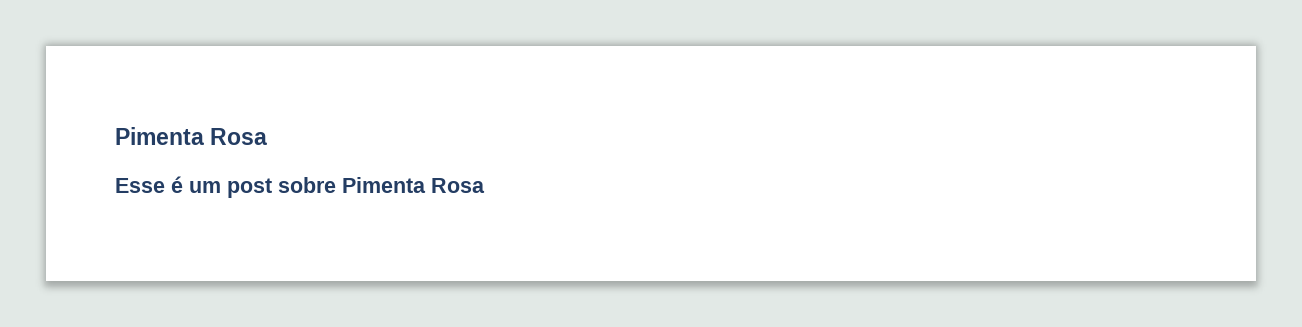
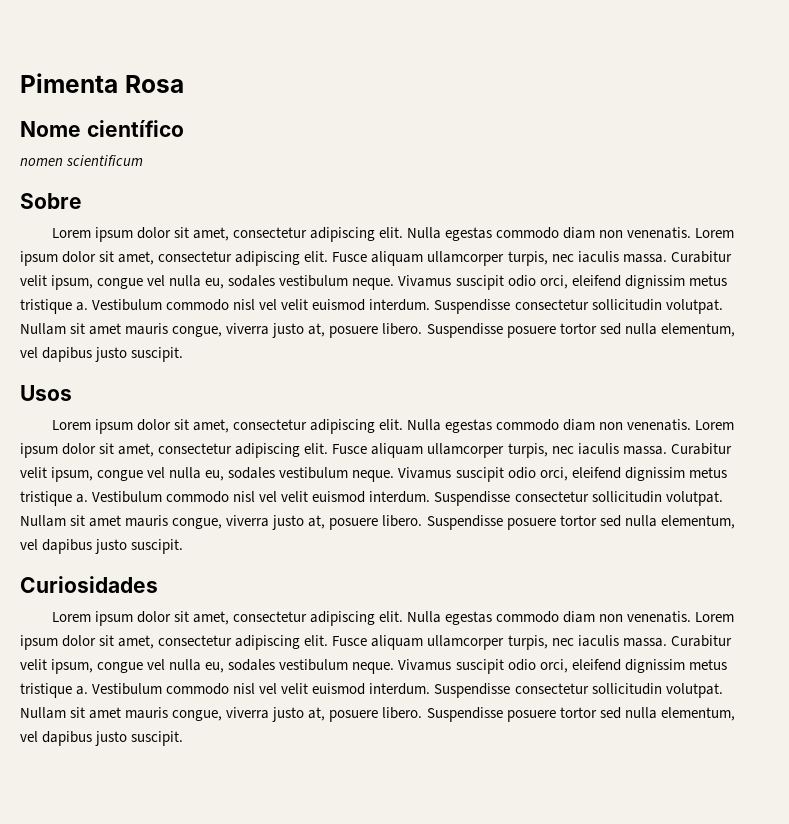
- Esse é um post sobre Pimenta Rosa
+ Nome científico
+ nomen scientificum
+ Sobre
+ Lorem ipsum dolor sit amet, consectetur adipiscing elit. Nulla egestas commodo diam non venenatis. Lorem ipsum dolor sit amet, consectetur adipiscing elit. Fusce aliquam ullamcorper turpis, nec iaculis massa. Curabitur velit ipsum, congue vel nulla eu, sodales vestibulum neque. Vivamus suscipit odio orci, eleifend dignissim metus tristique a. Vestibulum commodo nisl vel velit euismod interdum. Suspendisse consectetur sollicitudin volutpat. Nullam sit amet mauris congue, viverra justo at, posuere libero. Suspendisse posuere tortor sed nulla elementum, vel dapibus justo suscipit.
+ Usos
+ Lorem ipsum dolor sit amet, consectetur adipiscing elit. Nulla egestas commodo diam non venenatis. Lorem ipsum dolor sit amet, consectetur adipiscing elit. Fusce aliquam ullamcorper turpis, nec iaculis massa. Curabitur velit ipsum, congue vel nulla eu, sodales vestibulum neque. Vivamus suscipit odio orci, eleifend dignissim metus tristique a. Vestibulum commodo nisl vel velit euismod interdum. Suspendisse consectetur sollicitudin volutpat. Nullam sit amet mauris congue, viverra justo at, posuere libero. Suspendisse posuere tortor sed nulla elementum, vel dapibus justo suscipit.
+ Curiosidades
+ Lorem ipsum dolor sit amet, consectetur adipiscing elit. Nulla egestas commodo diam non venenatis. Lorem ipsum dolor sit amet, consectetur adipiscing elit. Fusce aliquam ullamcorper turpis, nec iaculis massa. Curabitur velit ipsum, congue vel nulla eu, sodales vestibulum neque. Vivamus suscipit odio orci, eleifend dignissim metus tristique a. Vestibulum commodo nisl vel velit euismod interdum. Suspendisse consectetur sollicitudin volutpat. Nullam sit amet mauris congue, viverra justo at, posuere libero. Suspendisse posuere tortor sed nulla elementum, vel dapibus justo suscipit.

